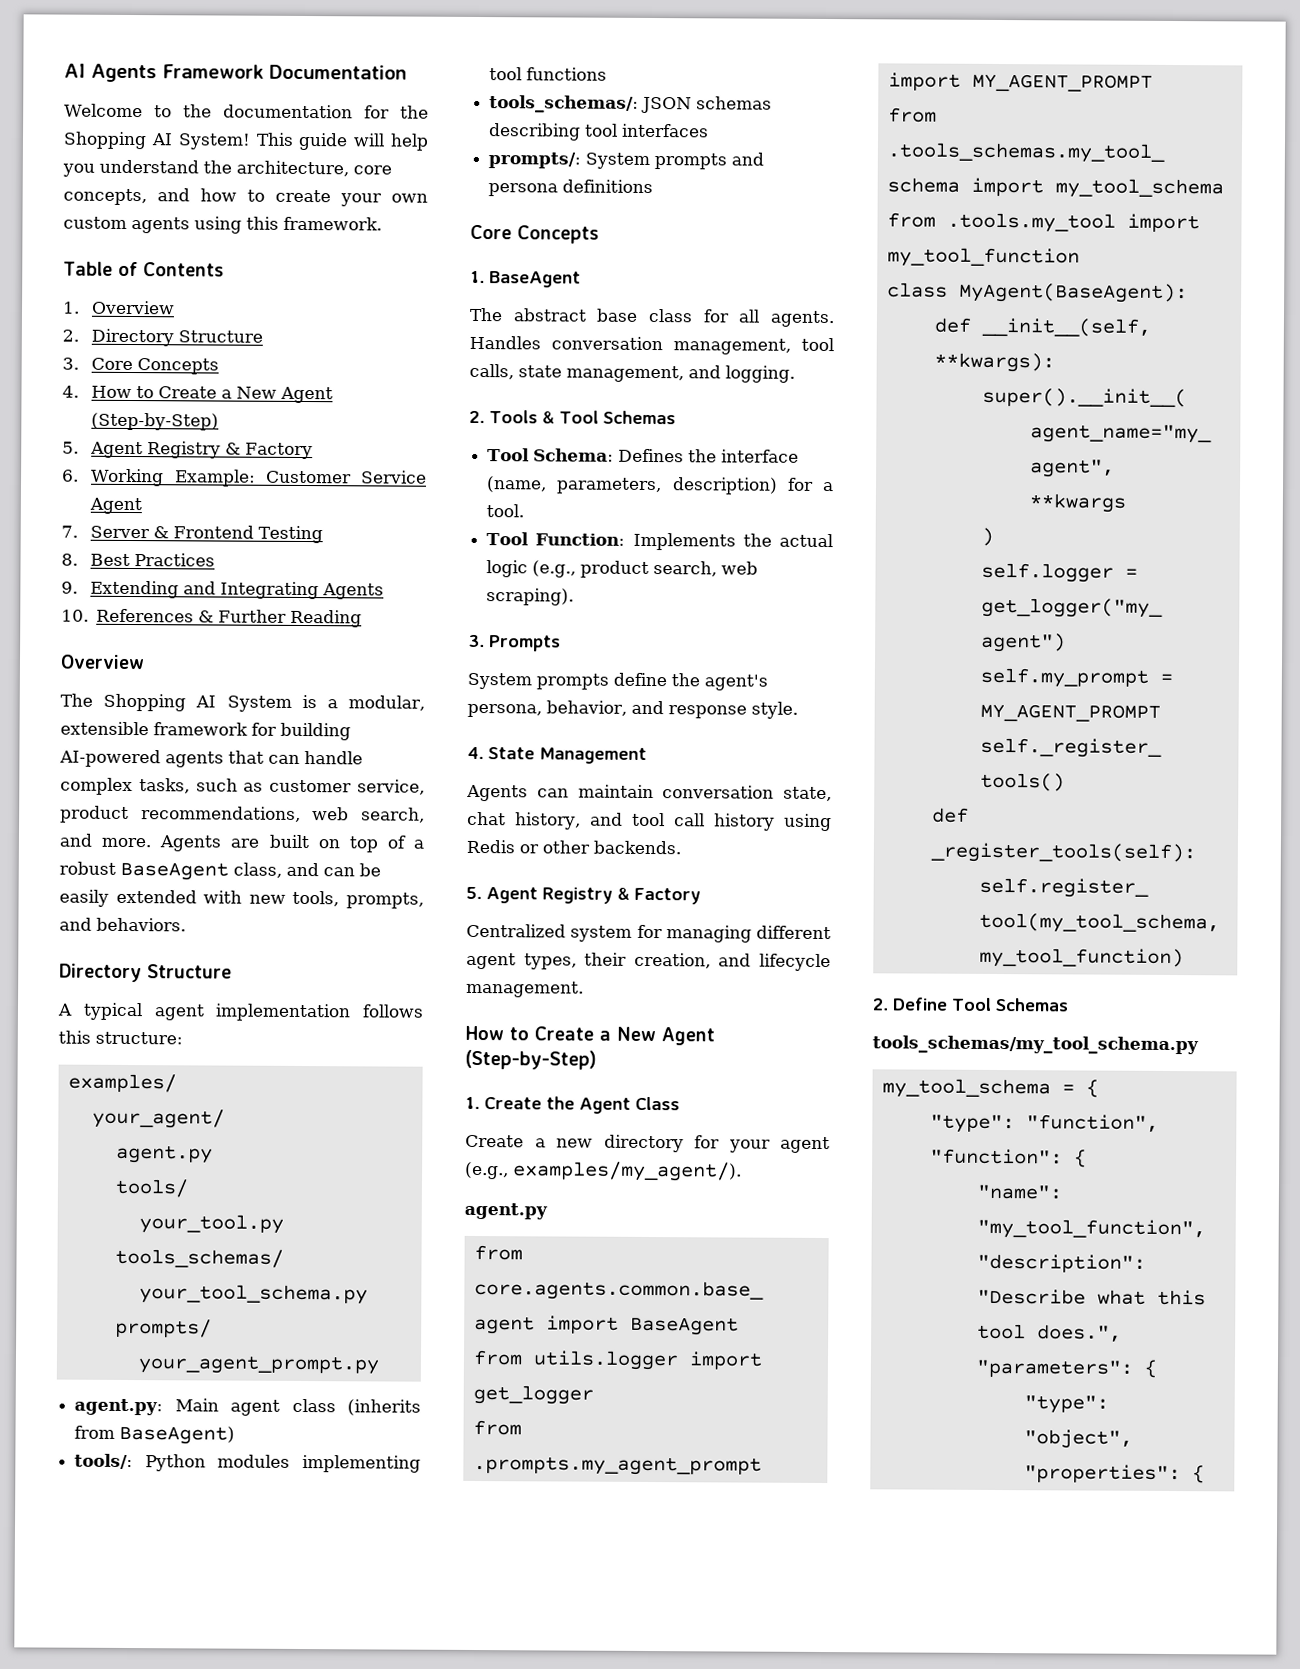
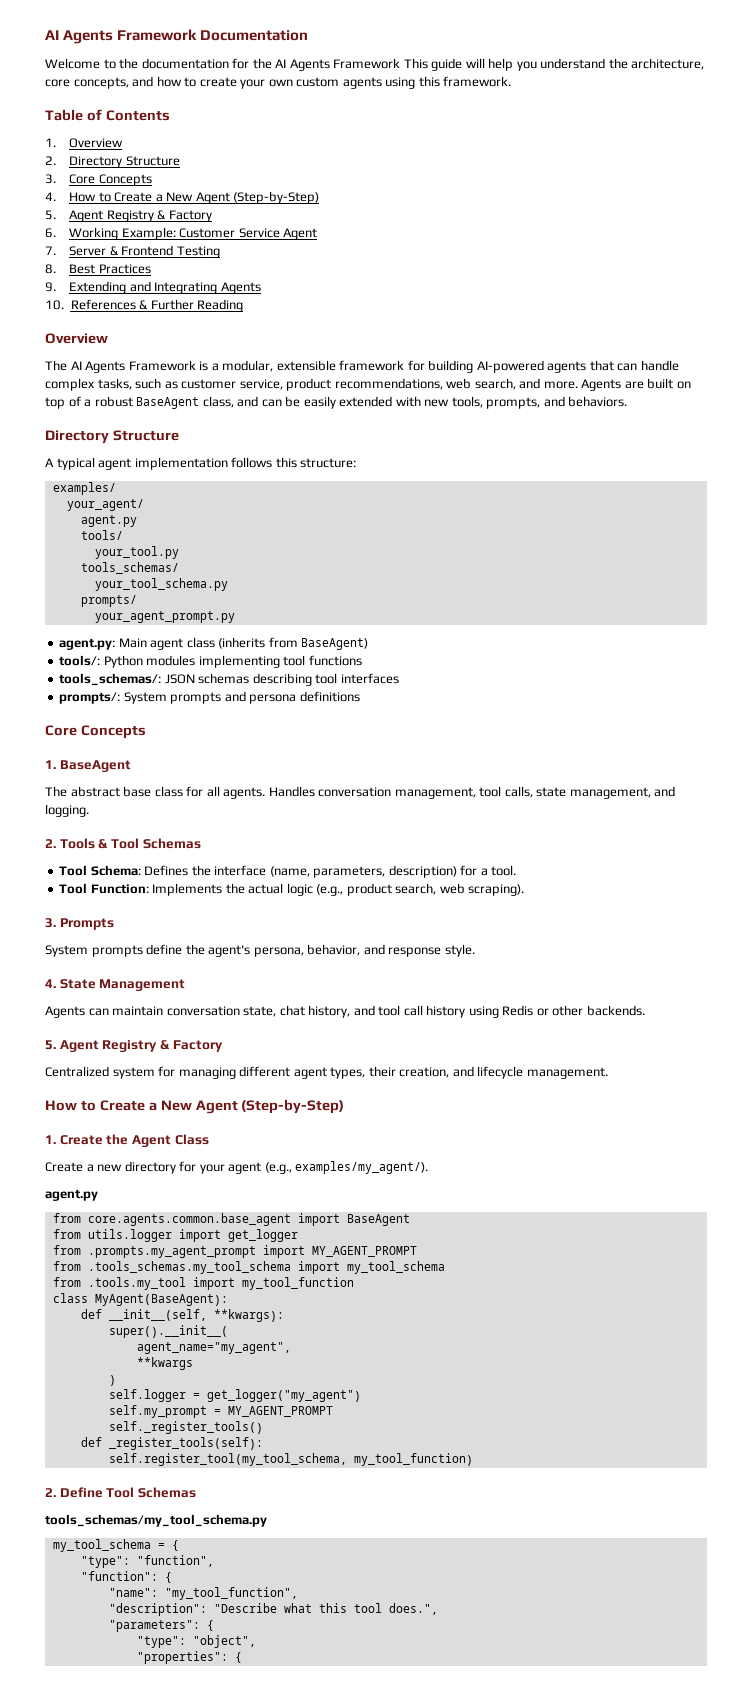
- Welcome to the documentation for the Shopping AI System! This guide will help you understand the architecture, core concepts, and how to create your own custom agents using this framework.
+ Welcome to the documentation for the AI Agents Framework This guide will help you understand the architecture, core concepts, and how to create your own custom agents using this framework.
- The Shopping AI System is a modular, extensible framework for building AI-powered agents that can handle complex tasks, such as customer service, product recommendations, web search, and more.
+ The AI Agents Framework is a modular, extensible framework for building AI-powered agents that can handle complex tasks, such as customer service, product recommendations, web search, and more.

